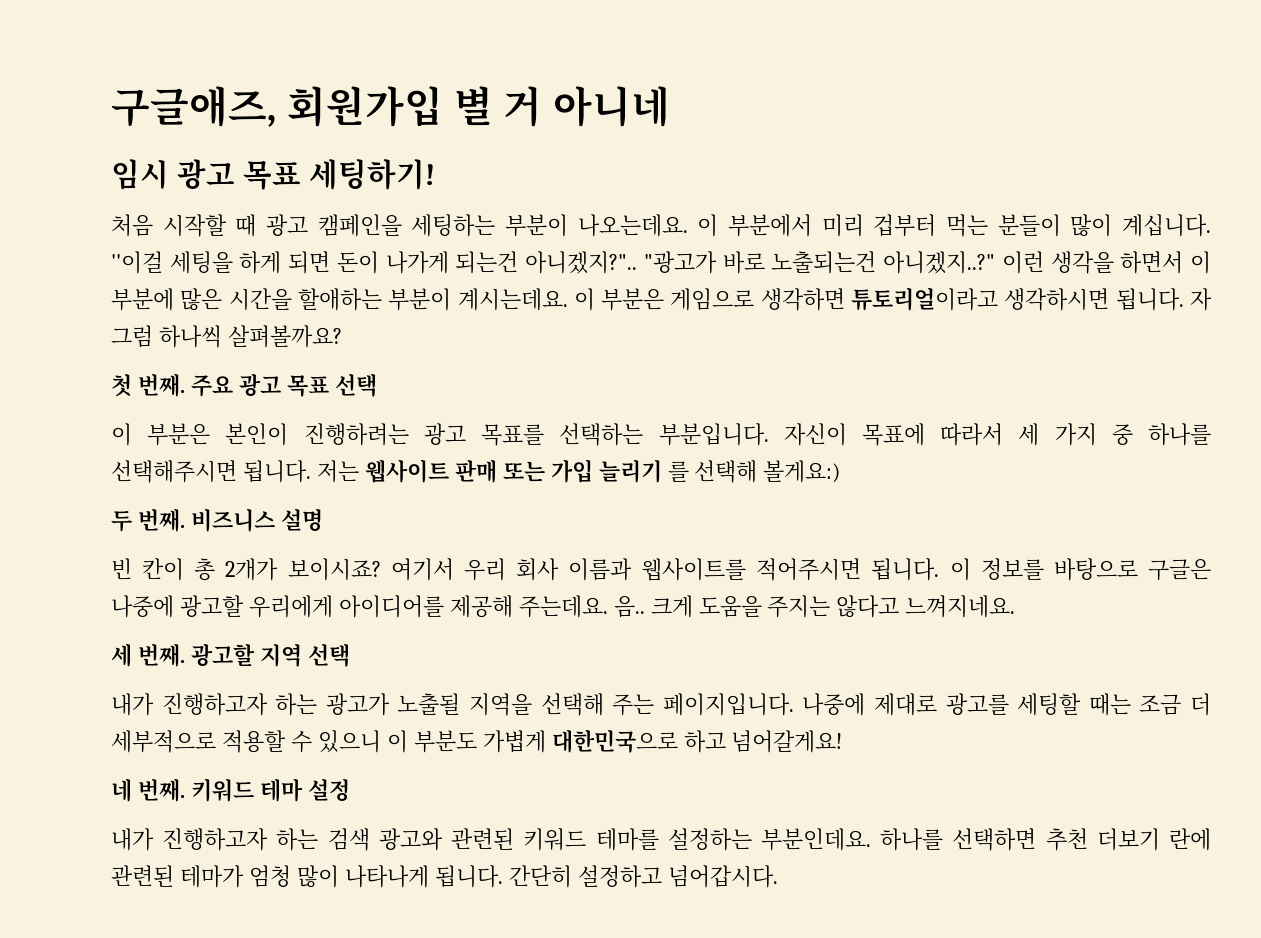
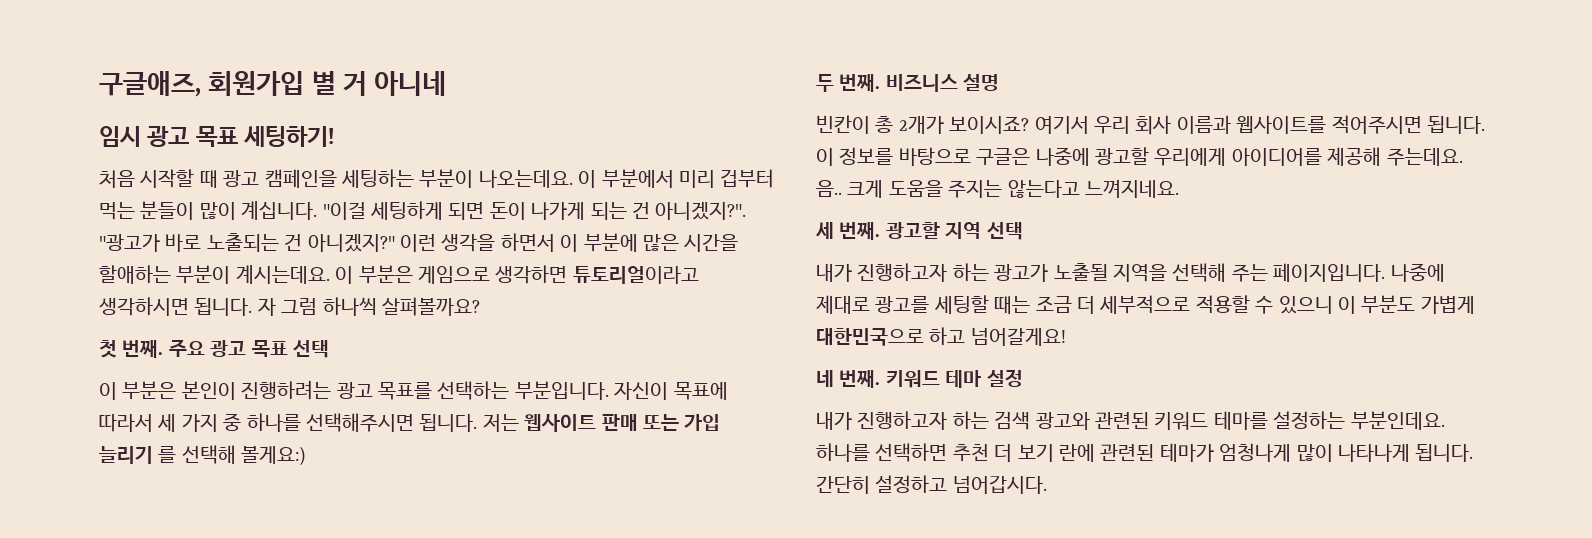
- ''이걸 세팅을 하게 되면 돈이 나가게 되는건 아니겠지?".. "광고가 바로 노출되는건 아니겠지..?"
+ "이걸 세팅하게 되면 돈이 나가게 되는 건 아니겠지?". "광고가 바로 노출되는 건 아니겠지?"
- 빈 칸이 총 2개가 보이시죠?
+ 빈칸이 총 2개가 보이시죠?
- 크게 도움을 주지는 않다고 느껴지네요.
+ 크게 도움을 주지는 않는다고 느껴지네요.
- 하나를 선택하면 추천 더보기 란에 관련된 테마가 엄청 많이 나타나게 됩니다.
+ 하나를 선택하면 추천 더 보기 란에 관련된 테마가 엄청나게 많이 나타나게 됩니다.

